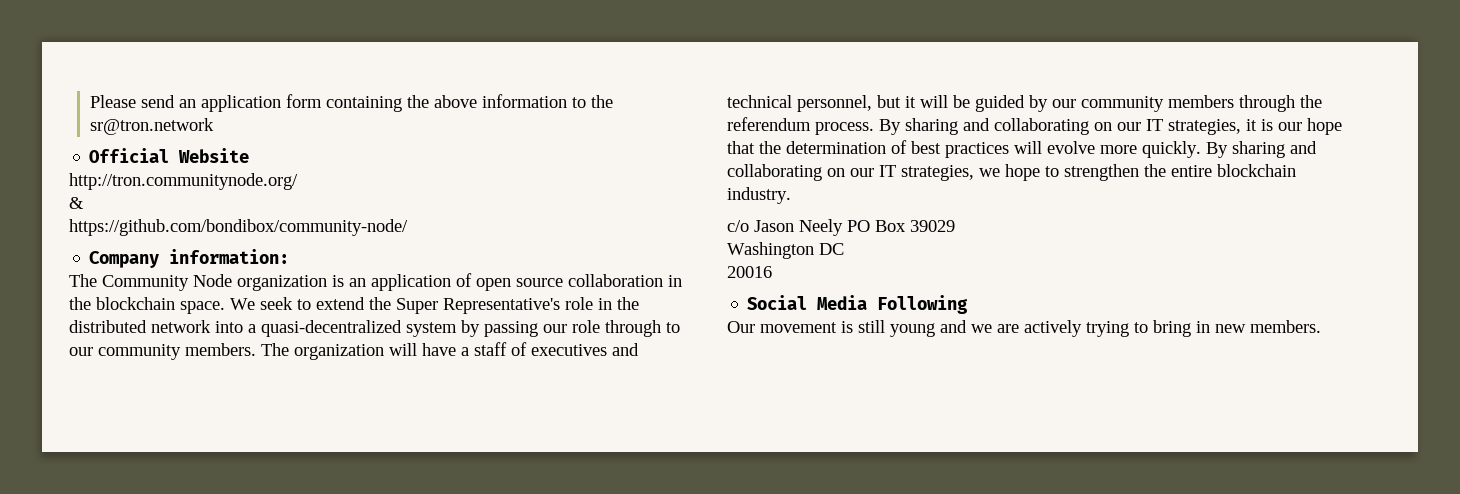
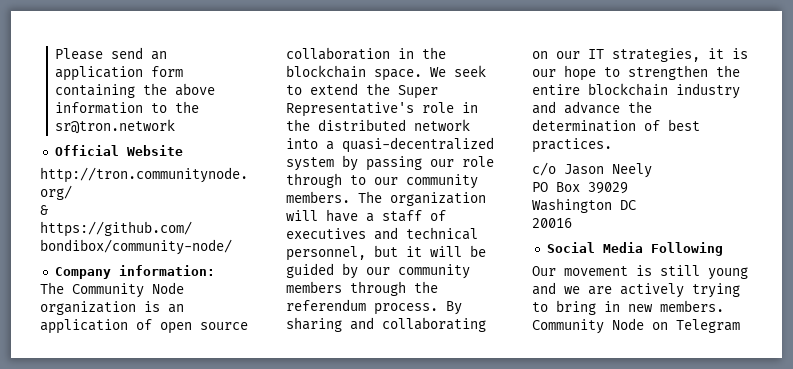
- By sharing and collaborating on our IT strategies, it is our hope that the determination of best practices will evolve more quickly. By sharing and collaborating on our IT strategies, we hope to strengthen the entire blockchain industry.
+ By sharing and collaborating on our IT strategies, it is our hope to strengthen the entire blockchain industry and advance the determination of best practices.
- c/o Jason Neely PO Box 39029
+ c/o Jason Neely
+ PO Box 39029
+ Community Node on Telegram

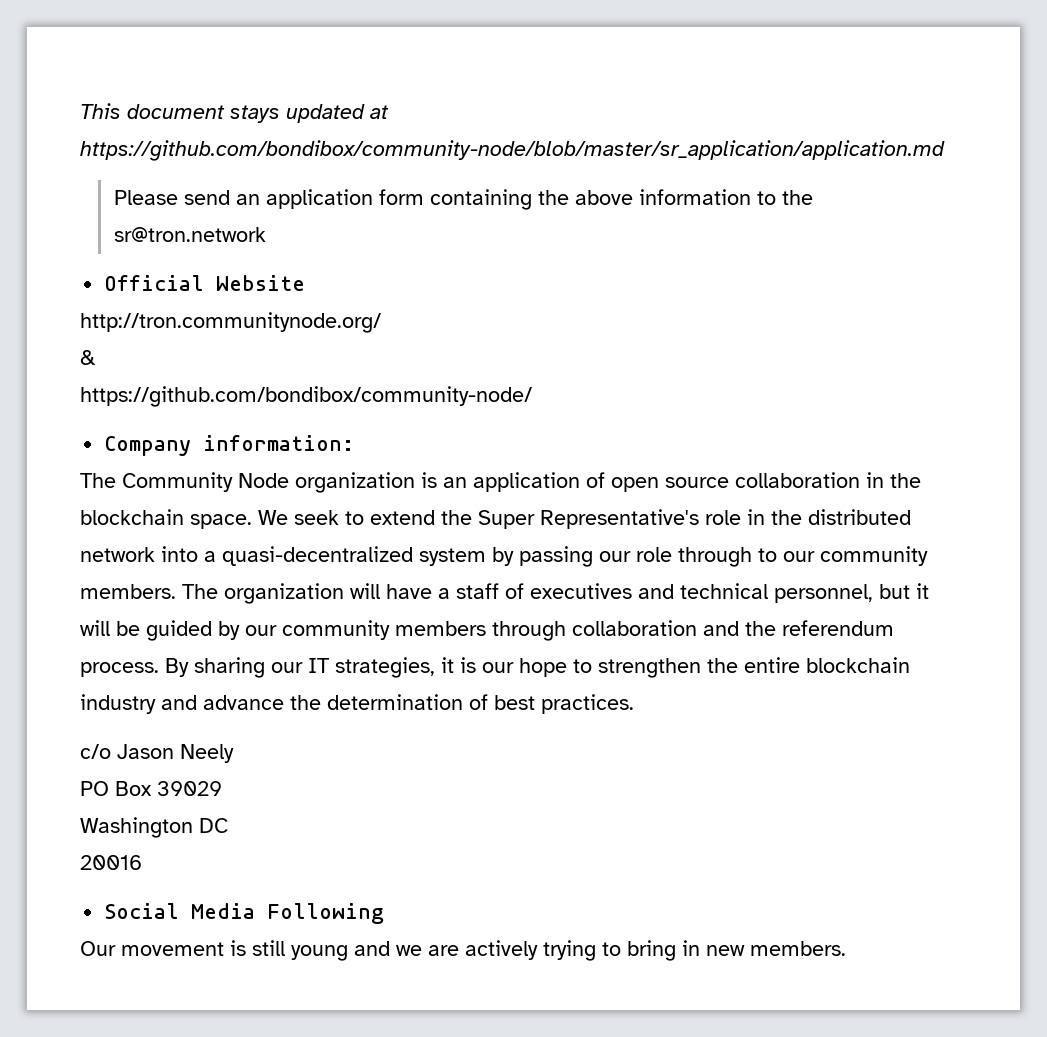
+ This document stays updated at https://github.com/bondibox/community-node/blob/master/sr_application/application.md
- The organization will have a staff of executives and technical personnel, but it will be guided by our community members through the referendum process.
+ The organization will have a staff of executives and technical personnel, but it will be guided by our community members through collaboration and the referendum process.
- By sharing and collaborating on our IT strategies, it is our hope to strengthen the entire blockchain industry and advance the determination of best practices.
+ By sharing our IT strategies, it is our hope to strengthen the entire blockchain industry and advance the determination of best practices.
- Community Node on Telegram

